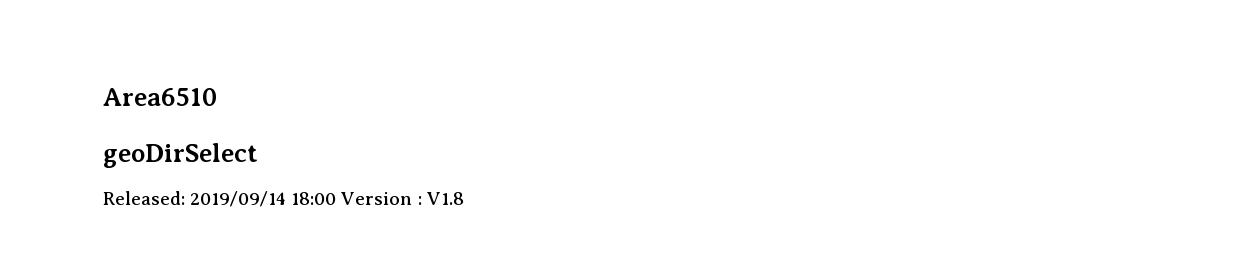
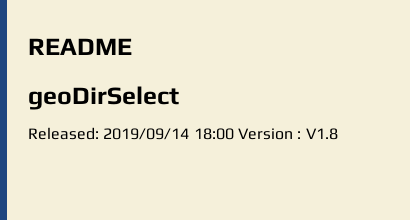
- Area6510
+ README

